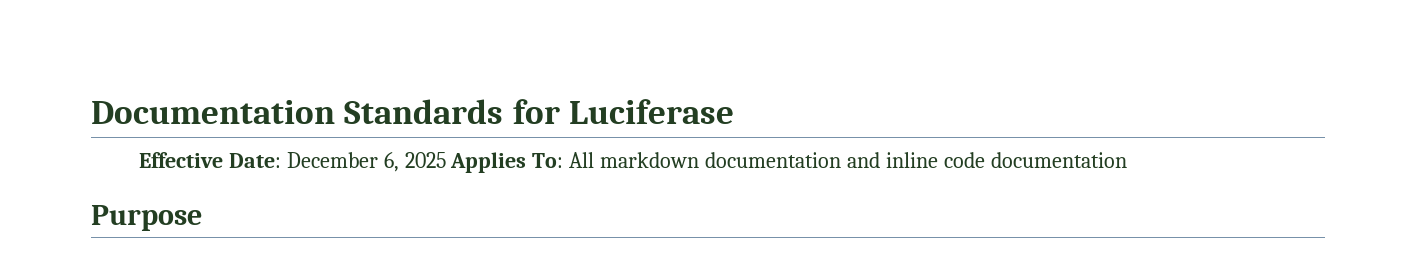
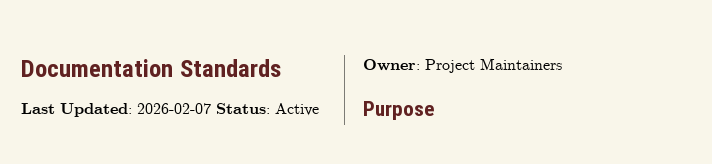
- Documentation Standards for Luciferase
- Effective Date: December 6, 2025 Applies To: All markdown documentation and inline code documentation
+ Documentation Standards
+ Last Updated: 2026-02-07 Status: Active Owner: Project Maintainers

